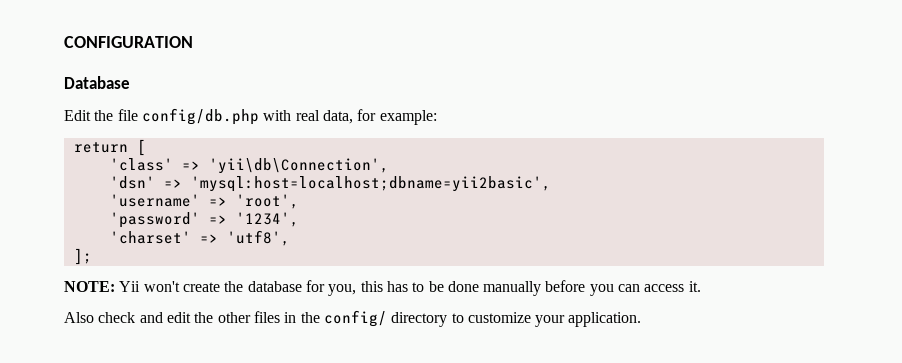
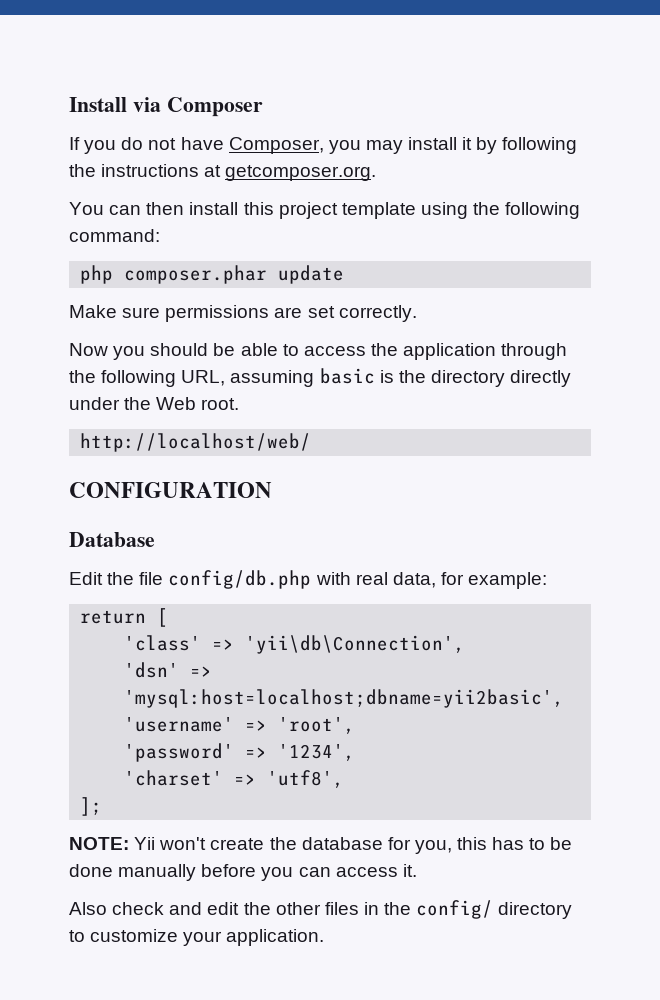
+ Install via Composer
+ If you do not have Composer, you may install it by following the instructions at getcomposer.org.
+ You can then install this project template using the following command:
+ php composer.phar update
+ Make sure permissions are set correctly.
+ Now you should be able to access the application through the following URL, assuming basic is the directory directly under the Web root.
+ http://localhost/web/

